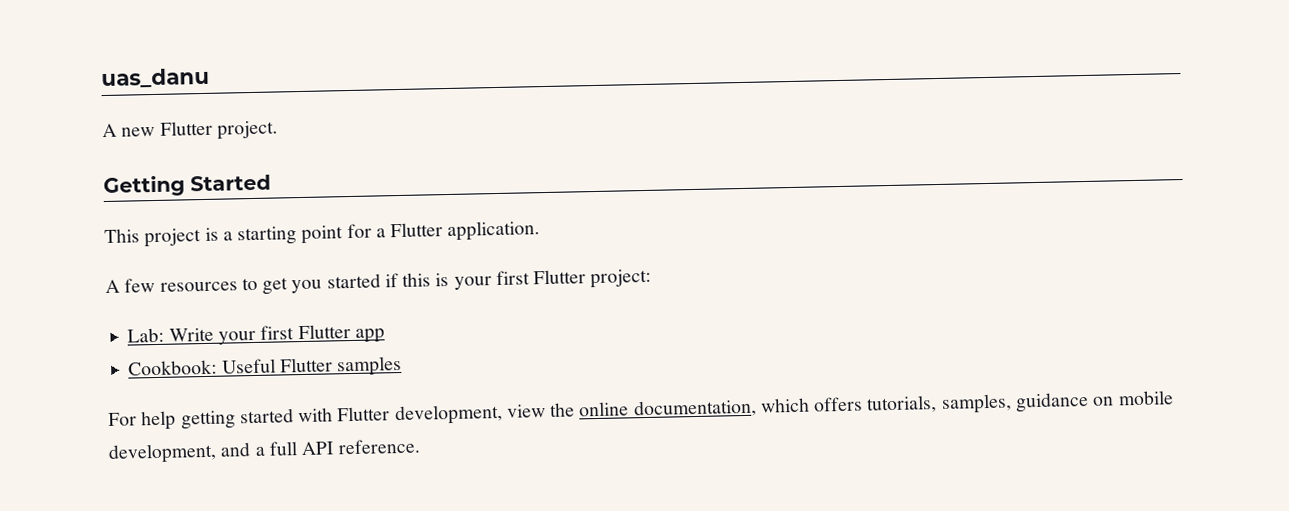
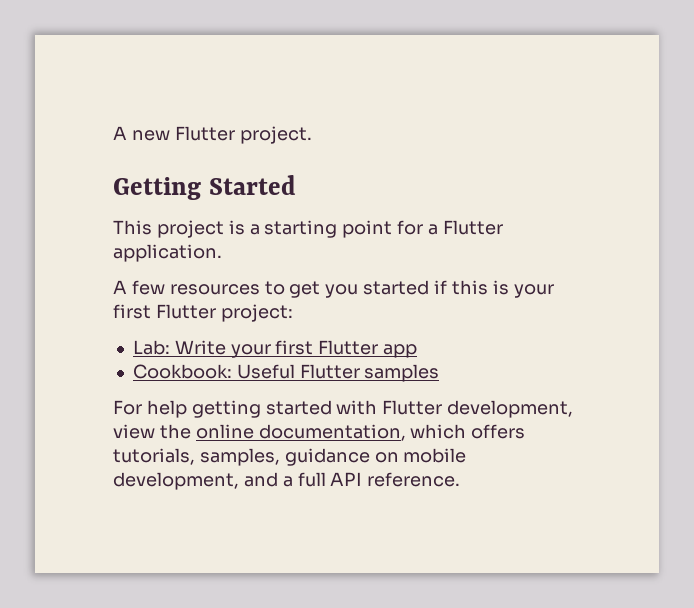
- uas_danu

